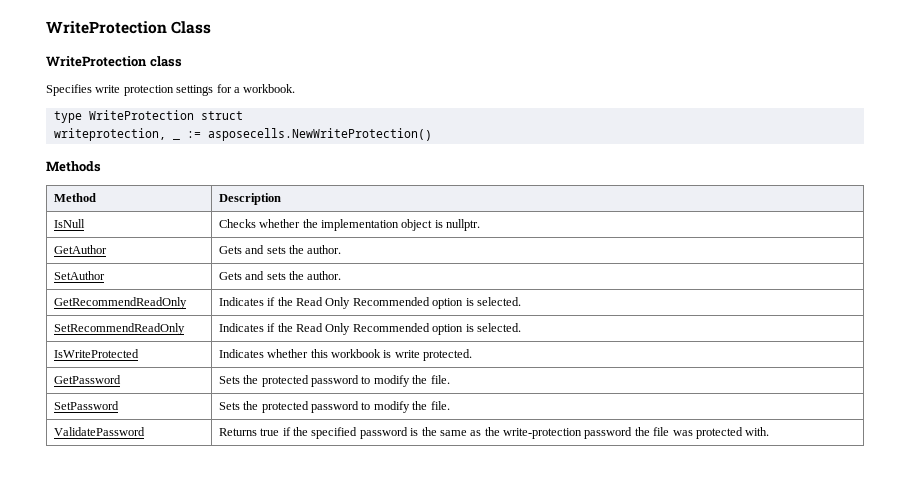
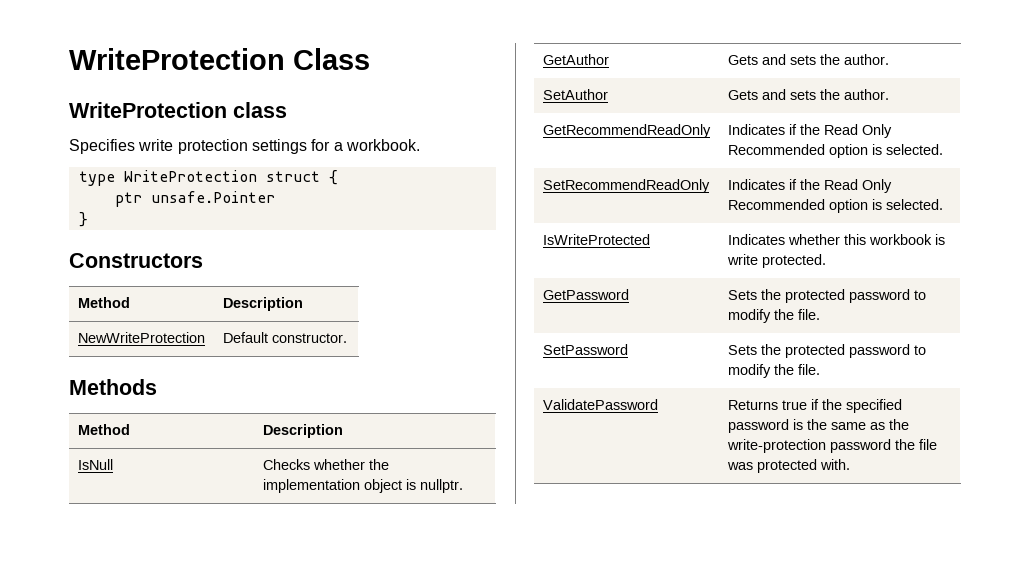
- type WriteProtection struct
- writeprotection, _ := asposecells.NewWriteProtection()
+ type WriteProtection struct {
+ ptr unsafe.Pointer
+ }
+ Constructors
+ Method | Description
+ NewWriteProtection | Default constructor.

